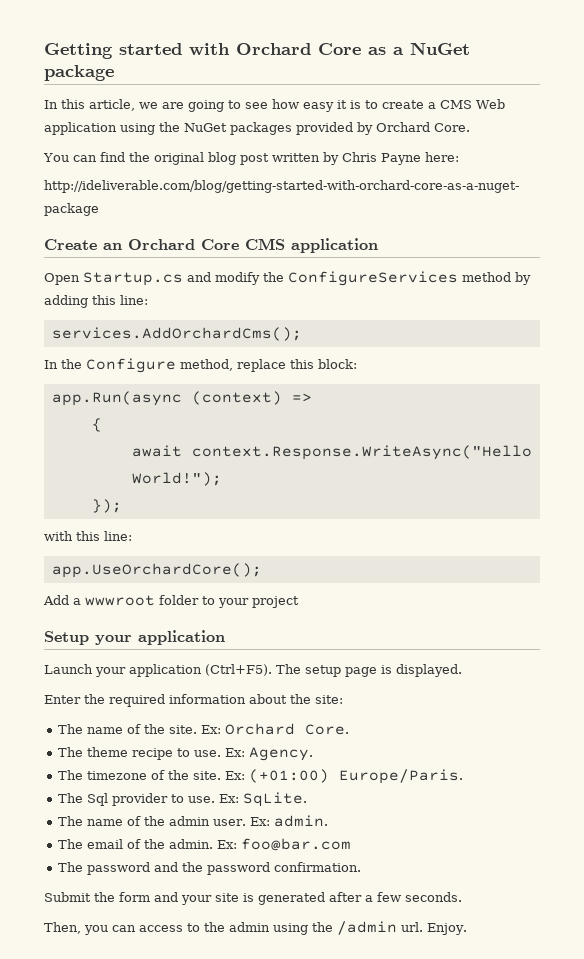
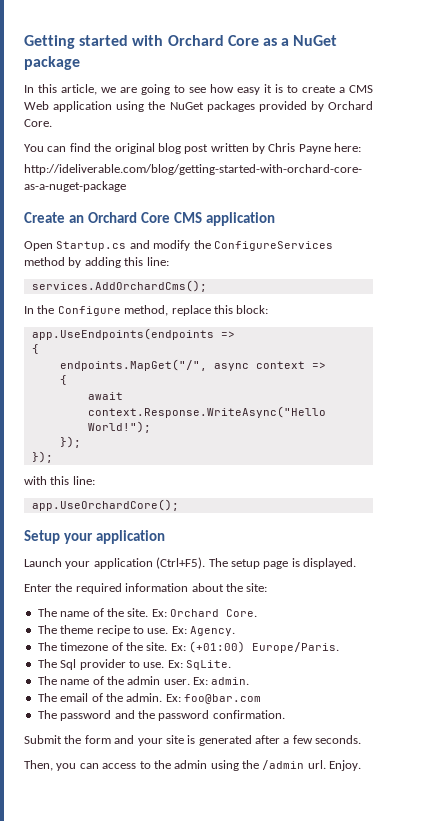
- app.Run(async (context) =>
+ app.UseEndpoints(endpoints =>
+ {
+ endpoints.MapGet("/", async context =>
  await context.Response.WriteAsync("Hello World!");
+ });
- Add a wwwroot folder to your project

